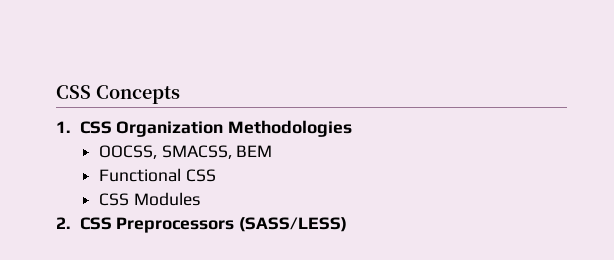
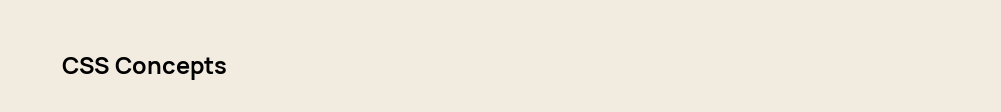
- 1. CSS Organization Methodologies
- OOCSS, SMACSS, BEM
- Functional CSS
- CSS Modules
- 2. CSS Preprocessors (SASS/LESS)

